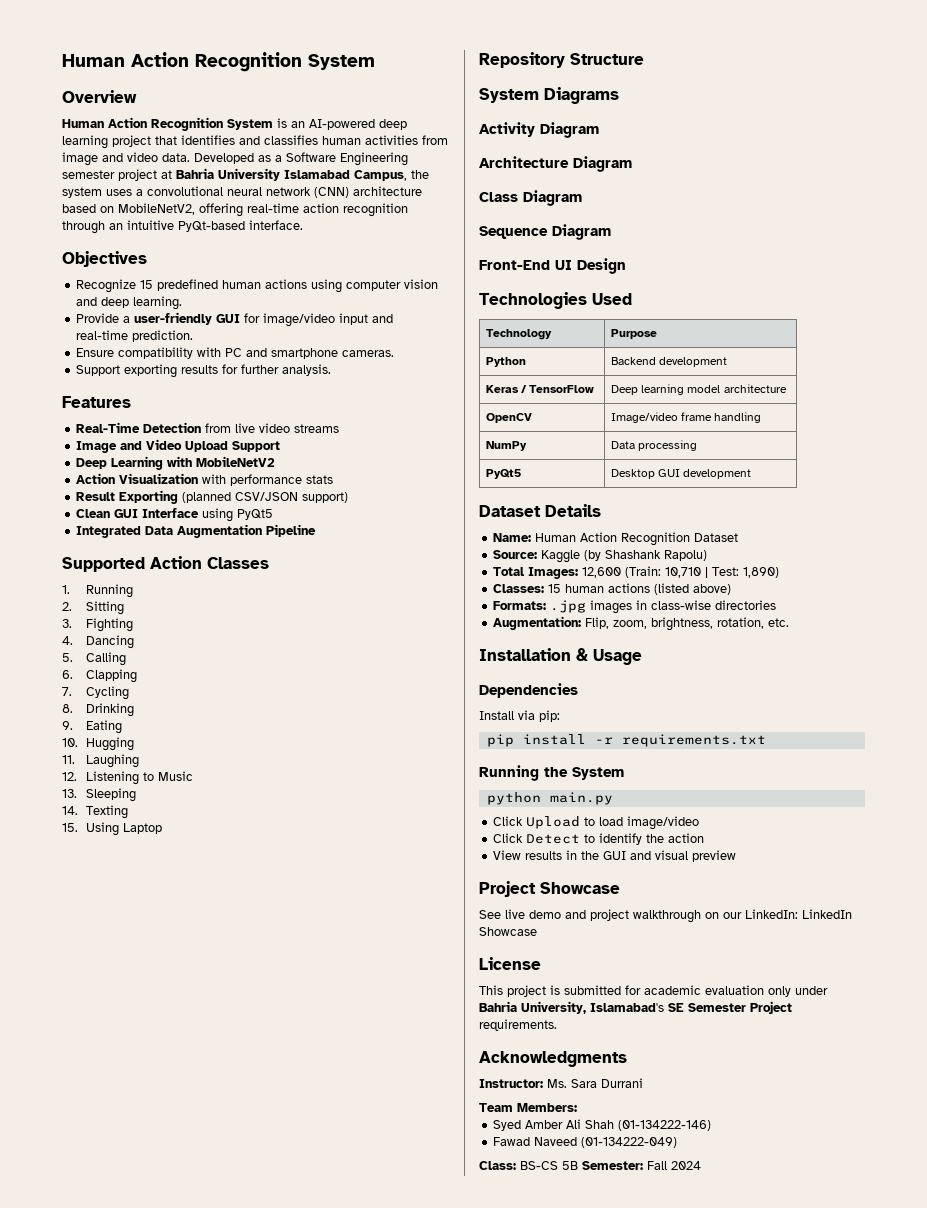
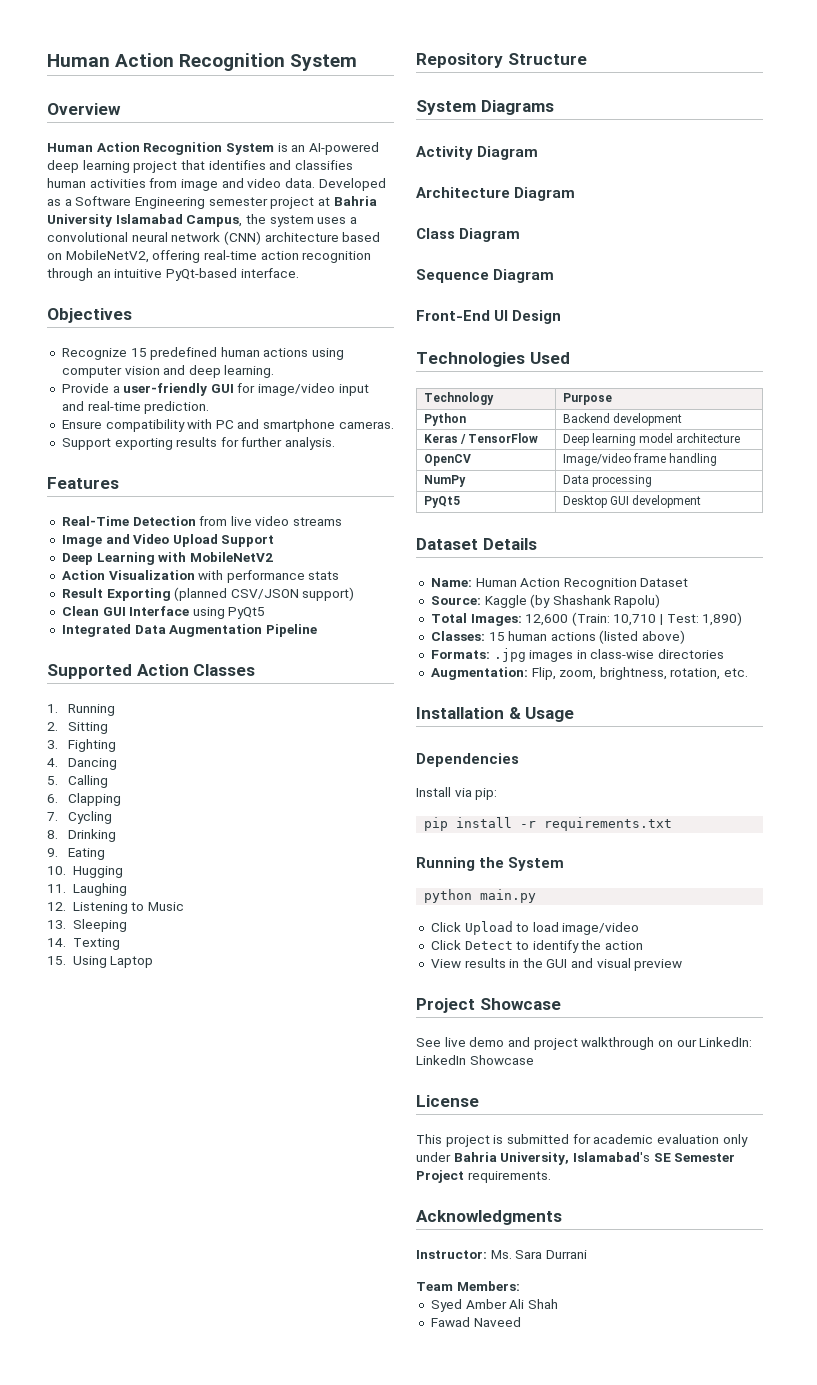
- Syed Amber Ali Shah (01-134222-146)
+ Syed Amber Ali Shah
- Fawad Naveed (01-134222-049)
- Class: BS-CS 5B Semester: Fall 2024
+ Fawad Naveed

